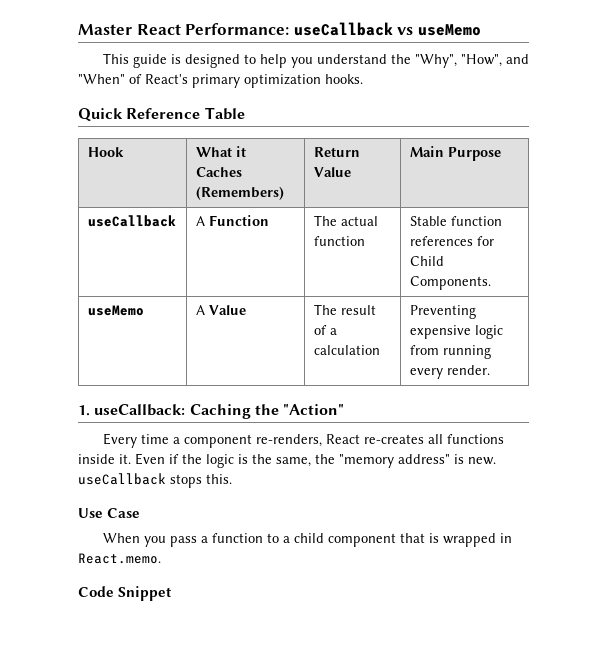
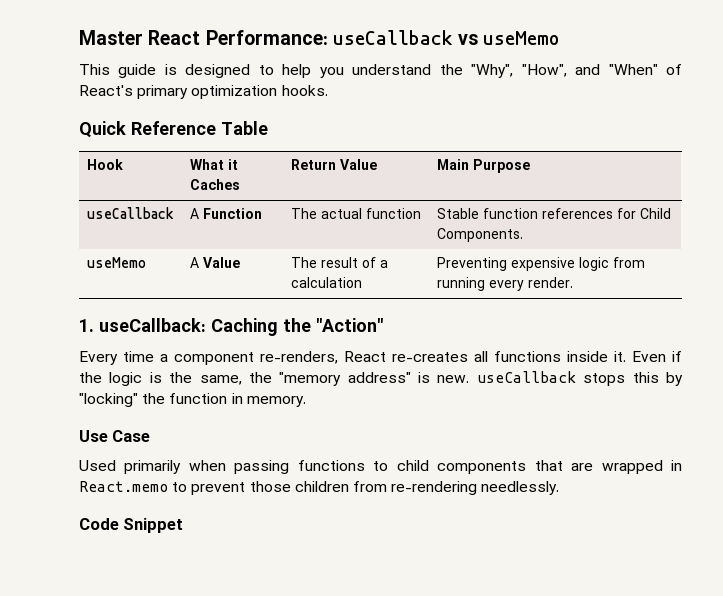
- Hook | What it Caches (Remembers) | Return Value | Main Purpose
+ Hook | What it Caches | Return Value | Main Purpose
- Even if the logic is the same, the "memory address" is new. useCallback stops this.
+ Even if the logic is the same, the "memory address" is new. useCallback stops this by "locking" the function in memory.
  Use Case
- When you pass a function to a child component that is wrapped in React.memo.
+ Used primarily when passing functions to child components that are wrapped in React.memo to prevent those children from re-rendering needlessly.

